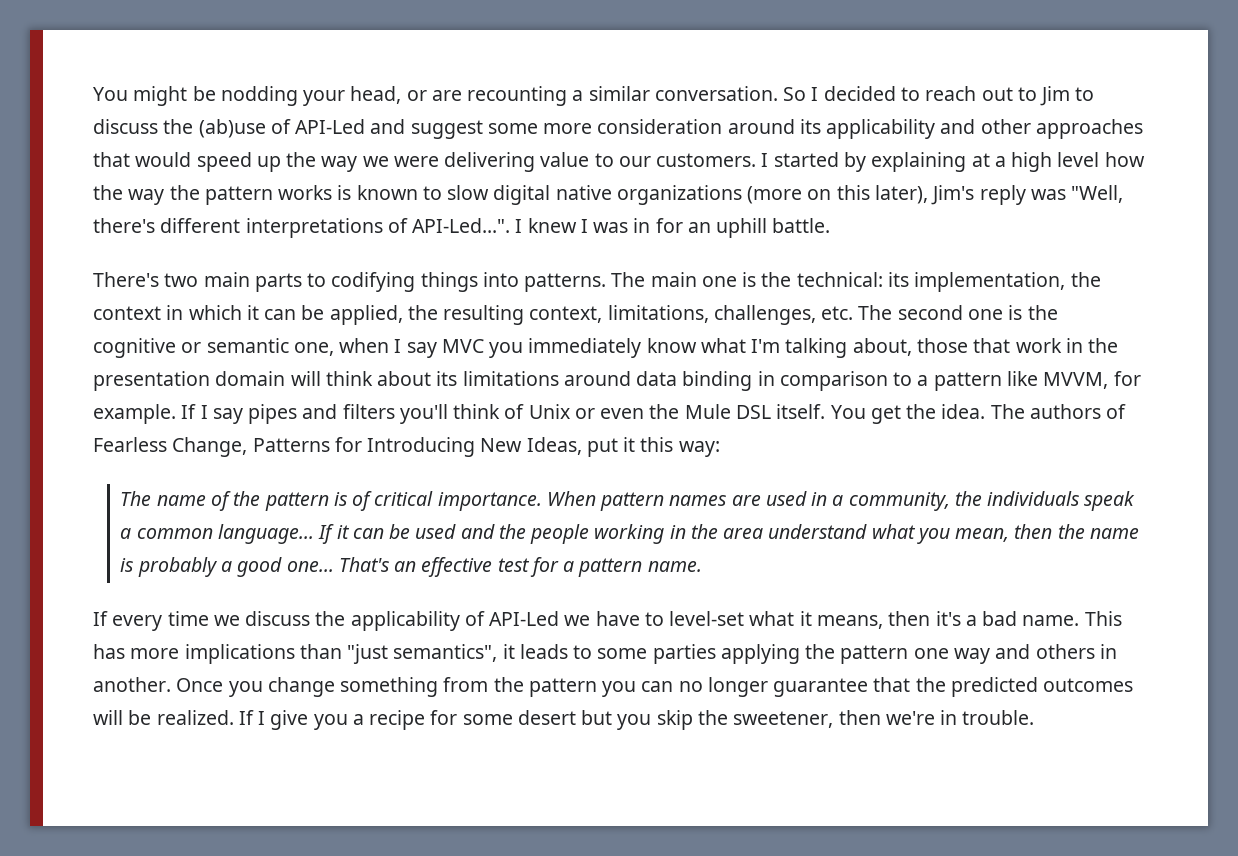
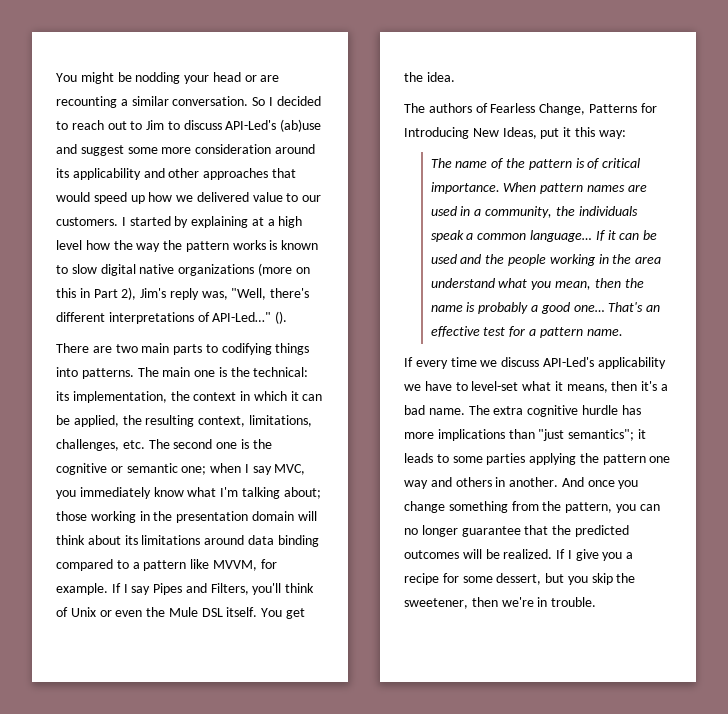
- You might be nodding your head, or are recounting a similar conversation.
+ You might be nodding your head or are recounting a similar conversation.
- So I decided to reach out to Jim to discuss the (ab)use of API-Led and suggest some more consideration around its applicability and other approaches that would speed up the way we were delivering value to our customers.
+ So I decided to reach out to Jim to discuss API-Led's (ab)use and suggest some more consideration around its applicability and other approaches that would speed up how we delivered value to our customers.
- I started by explaining at a high level how the way the pattern works is known to slow digital native organizations (more on this later), Jim's reply was "Well, there's different interpretations of API-Led...". I knew I was in for an uphill battle.
- There's two main parts to codifying things into patterns.
+ I started by explaining at a high level how the way the pattern works is known to slow digital native organizations (more on this in Part 2), Jim's reply was, "Well, there's different interpretations of API-Led…" ().
+ There are two main parts to codifying things into patterns.
- The main one is the technical: its implementation, the context in which it can be applied, the resulting context, limitations, challenges, etc. The second one is the cognitive or semantic one, when I say MVC you immediately know what I'm talking about, those that work in the presentation domain will think about its limitations around data binding in comparison to a pattern like MVVM, for example.
+ The main one is the technical: its implementation, the context in which it can be applied, the resulting context, limitations, challenges, etc. The second one is the cognitive or semantic one; when I say MVC, you immediately know what I'm talking about; those working in the presentation domain will think about its limitations around data binding compared to a pattern like MVVM, for example.
- If I say pipes and filters you'll think of Unix or even the Mule DSL itself.
+ If I say Pipes and Filters, you'll think of Unix or even the Mule DSL itself.
- You get the idea. The authors of Fearless Change, Patterns for Introducing New Ideas, put it this way:
+ You get the idea.
+ The authors of Fearless Change, Patterns for Introducing New Ideas, put it this way:
- If every time we discuss the applicability of API-Led we have to level-set what it means, then it's a bad name.
+ If every time we discuss API-Led's applicability we have to level-set what it means, then it's a bad name.
- This has more implications than "just semantics", it leads to some parties applying the pattern one way and others in another.
+ The extra cognitive hurdle has more implications than "just semantics"; it leads to some parties applying the pattern one way and others in another.
- Once you change something from the pattern you can no longer guarantee that the predicted outcomes will be realized.
+ And once you change something from the pattern, you can no longer guarantee that the predicted outcomes will be realized.
- If I give you a recipe for some desert but you skip the sweetener, then we're in trouble.
+ If I give you a recipe for some dessert, but you skip the sweetener, then we're in trouble.

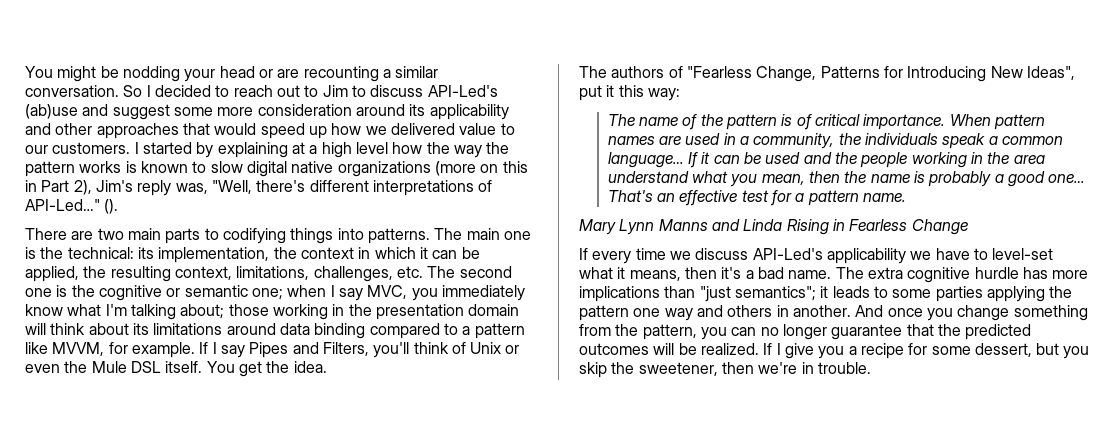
- The authors of Fearless Change, Patterns for Introducing New Ideas, put it this way:
+ The authors of "Fearless Change, Patterns for Introducing New Ideas", put it this way:
+ Mary Lynn Manns and Linda Rising in Fearless Change

